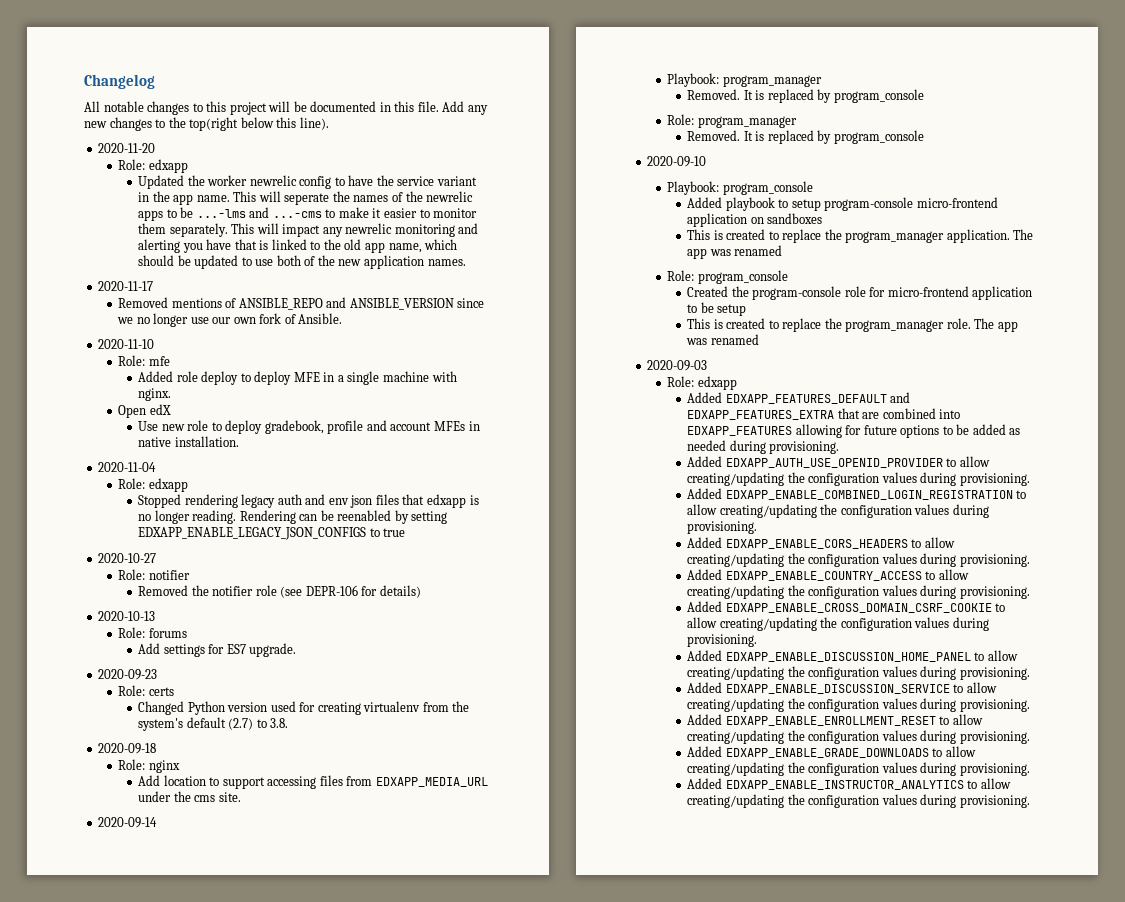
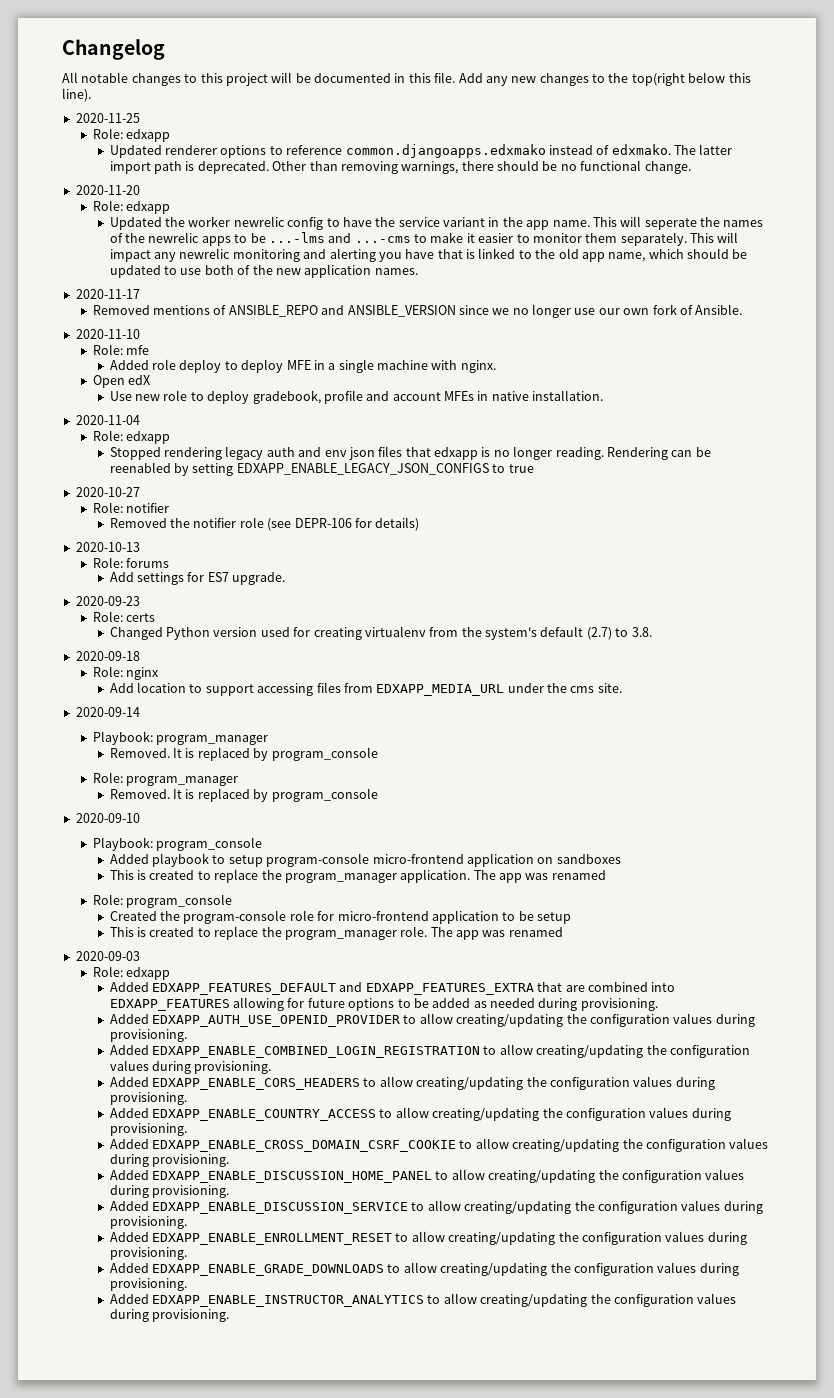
+ 2020-11-25
+ Role: edxapp
+ Updated renderer options to reference common.djangoapps.edxmako instead of edxmako. The latter import path is deprecated. Other than removing warnings, there should be no functional change.

